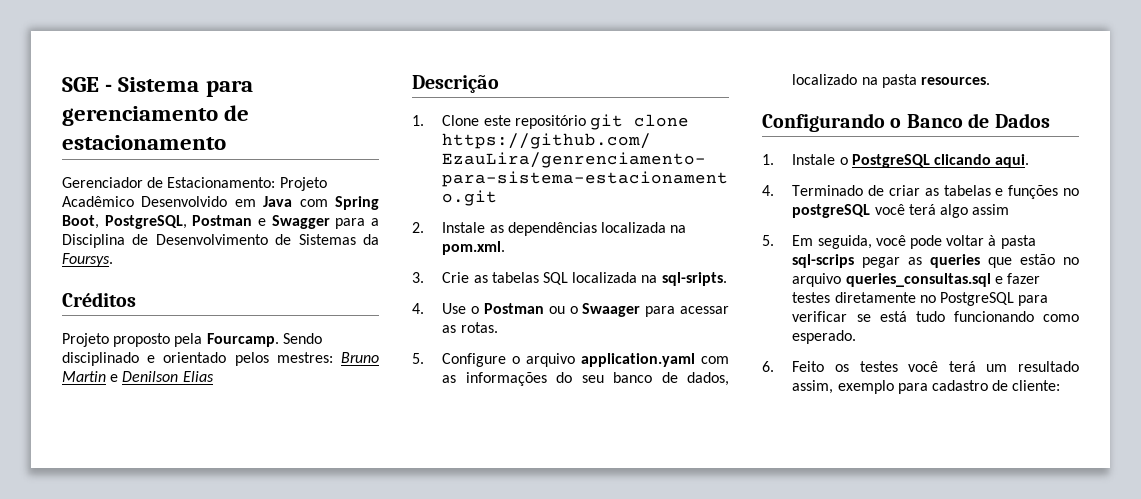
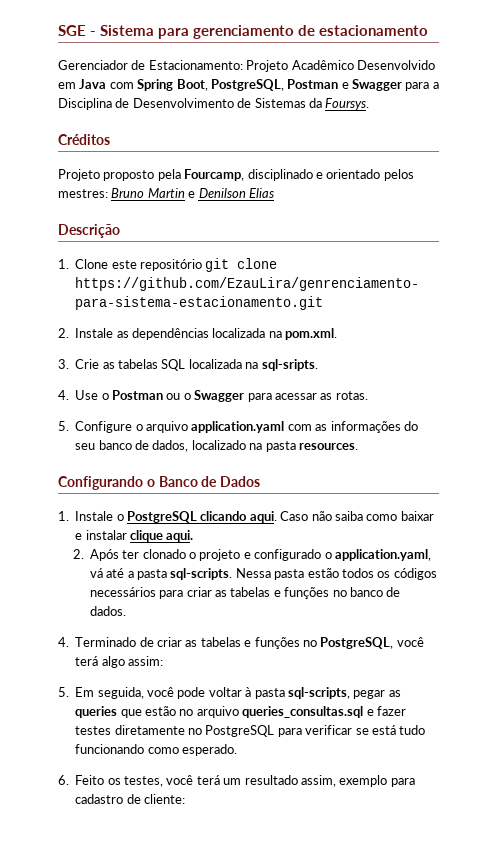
- Projeto proposto pela Fourcamp. Sendo disciplinado e orientado pelos mestres: Bruno Martin e Denilson Elias
+ Projeto proposto pela Fourcamp, disciplinado e orientado pelos mestres: Bruno Martin e Denilson Elias
- 4. Use o Postman ou o Swaager para acessar as rotas.
+ 4. Use o Postman ou o Swagger para acessar as rotas.
+ Caso não saiba como baixar e instalar clique aqui.
+ 2. Após ter clonado o projeto e configurado o application.yaml, vá até a pasta sql-scripts. Nessa pasta estão todos os códigos necessários para criar as tabelas e funções no banco de dados.
- 4. Terminado de criar as tabelas e funções no postgreSQL você terá algo assim
+ 4. Terminado de criar as tabelas e funções no PostgreSQL, você terá algo assim:
- 5. Em seguida, você pode voltar à pasta sql-scrips pegar as queries que estão no arquivo queries_consultas.sql e fazer testes diretamente no PostgreSQL para verificar se está tudo funcionando como esperado.
+ 5. Em seguida, você pode voltar à pasta sql-scripts, pegar as queries que estão no arquivo queries_consultas.sql e fazer testes diretamente no PostgreSQL para verificar se está tudo funcionando como esperado.
- 6. Feito os testes você terá um resultado assim, exemplo para cadastro de cliente:
+ 6. Feito os testes, você terá um resultado assim, exemplo para cadastro de cliente:

